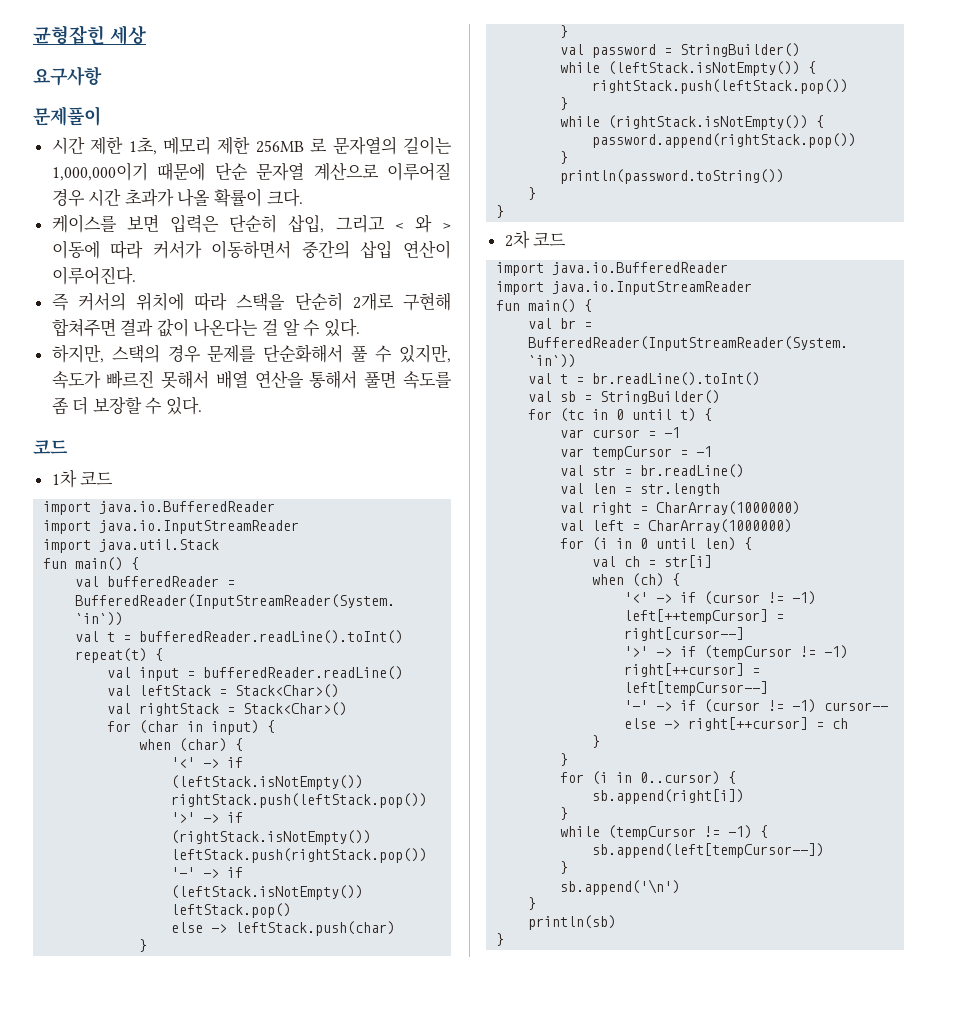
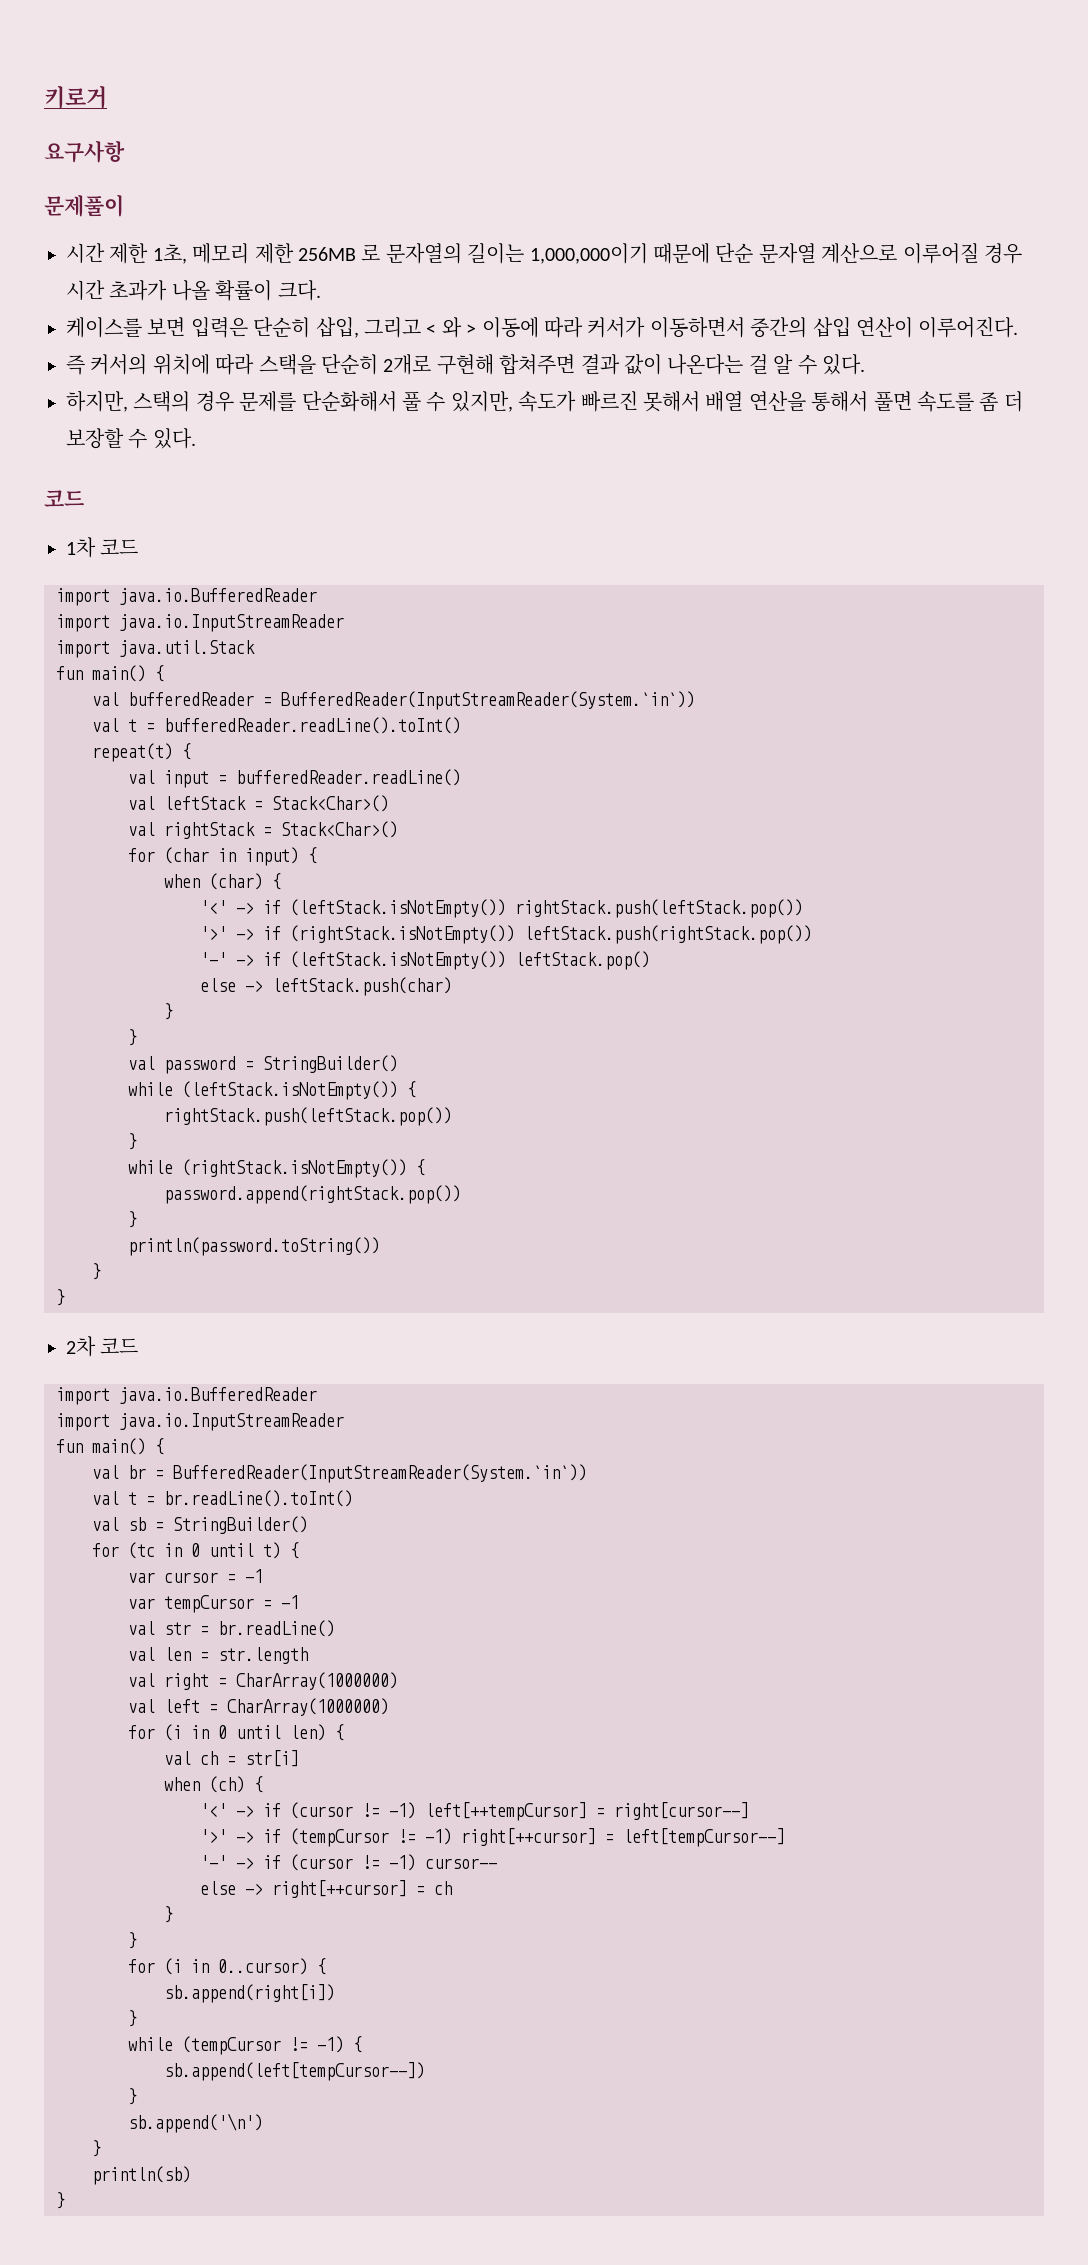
- 균형잡힌 세상
+ 키로거

